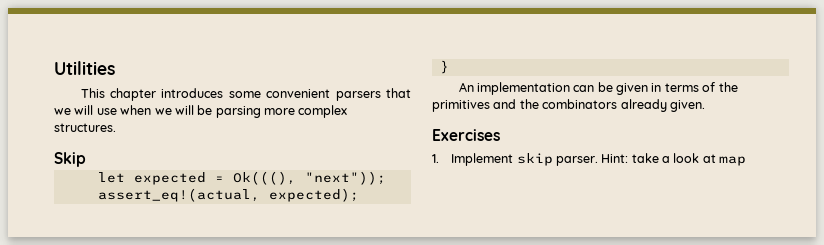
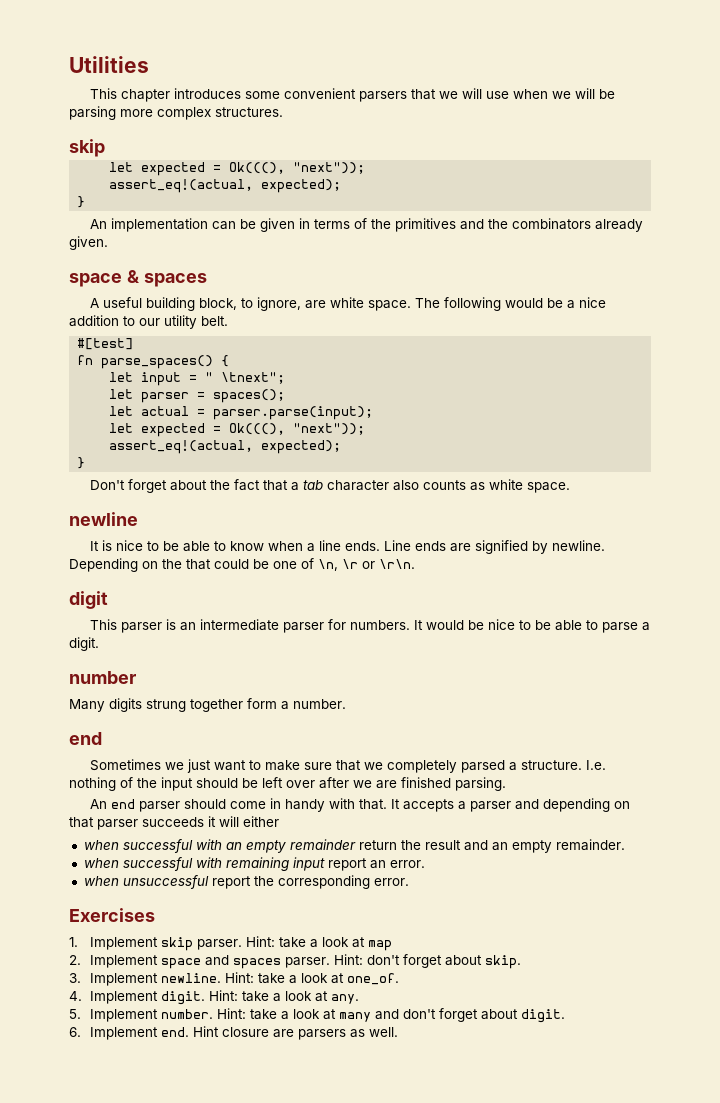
  This chapter introduces some convenient parsers that we will use when we will be parsing more complex structures.
- Skip
+ skip
+ space & spaces
+ A useful building block, to ignore, are white space. The following would be a nice addition to our utility belt.
+ #[test]
+ fn parse_spaces() {
+ let input = " \tnext";
+ let parser = spaces();
+ let actual = parser.parse(input);
+ let expected = Ok(((), "next"));
+ assert_eq!(actual, expected);
+ }
+ Don't forget about the fact that a tab character also counts as white space.
+ newline
+ It is nice to be able to know when a line ends. Line ends are signified by newline. Depending on the that could be one of \n, \r or \r\n.
+ digit
+ This parser is an intermediate parser for numbers. It would be nice to be able to parse a digit.
+ number
+ Many digits strung together form a number.
+ end
+ Sometimes we just want to make sure that we completely parsed a structure. I.e. nothing of the input should be left over after we are finished parsing.
+ An end parser should come in handy with that. It accepts a parser and depending on that parser succeeds it will either
+ when successful with an empty remainder return the result and an empty remainder.
+ when successful with remaining input report an error.
+ when unsuccessful report the corresponding error.
+ 2. Implement space and spaces parser. Hint: don't forget about skip.
+ 3. Implement newline. Hint: take a look at one_of.
+ 4. Implement digit. Hint: take a look at any.
+ 5. Implement number. Hint: take a look at many and don't forget about digit.
+ 6. Implement end. Hint closure are parsers as well.

